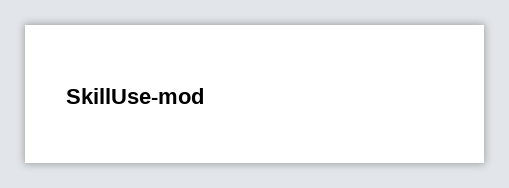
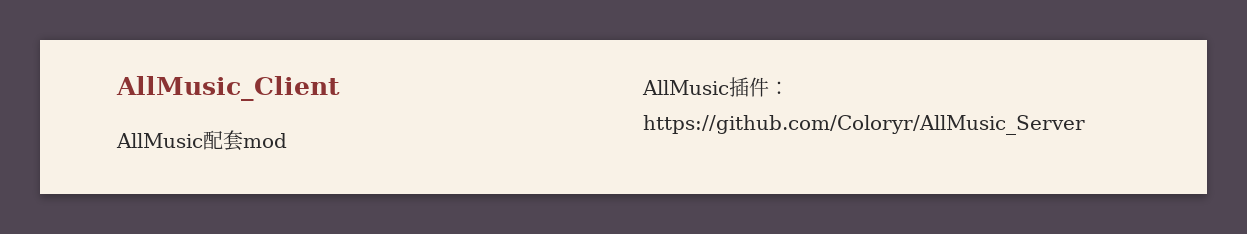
- SkillUse-mod
+ AllMusic_Client
+ AllMusic配套mod
+ AllMusic插件：https://github.com/Coloryr/AllMusic_Server

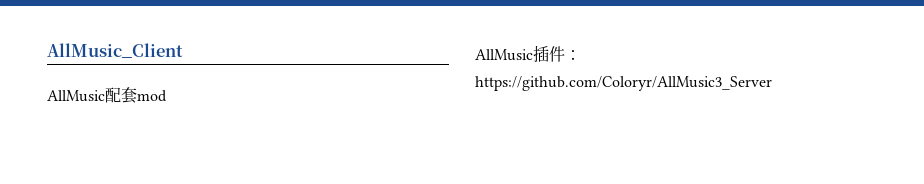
- AllMusic插件：https://github.com/Coloryr/AllMusic_Server
+ AllMusic插件：https://github.com/Coloryr/AllMusic3_Server

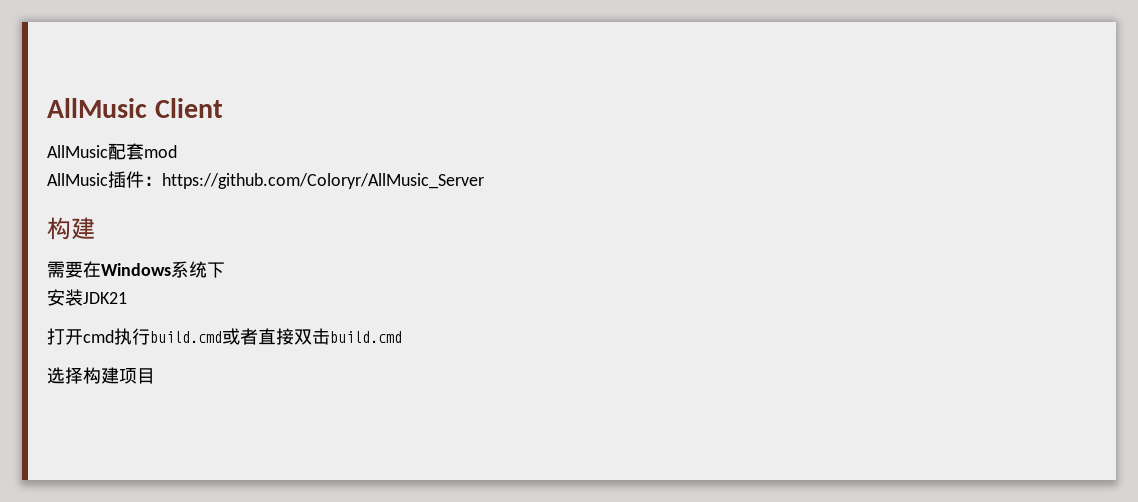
- AllMusic_Client
+ AllMusic Client
- AllMusic插件：https://github.com/Coloryr/AllMusic3_Server
+ AllMusic插件：https://github.com/Coloryr/AllMusic_Server
+ 构建
+ 需要在Windows系统下
+ 安装JDK21
+ 打开cmd执行build.cmd或者直接双击build.cmd
+ 选择构建项目

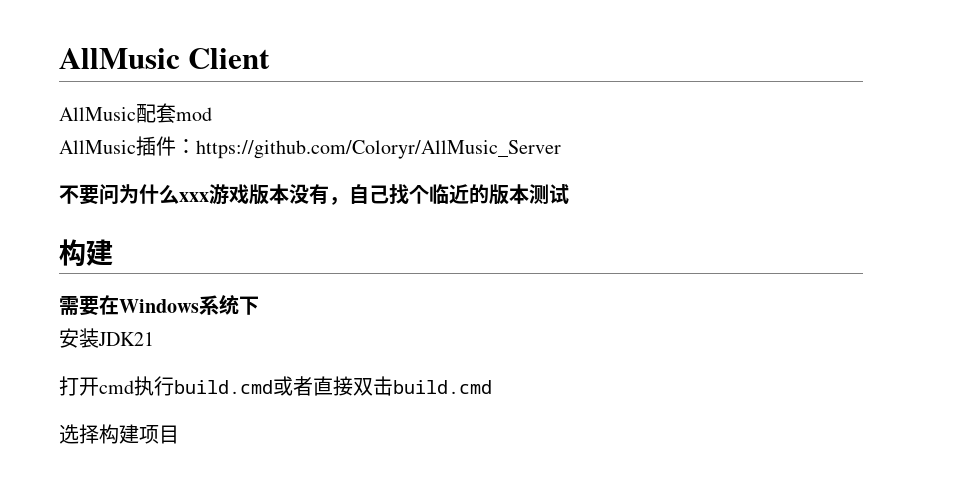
+ 不要问为什么xxx游戏版本没有，自己找个临近的版本测试

